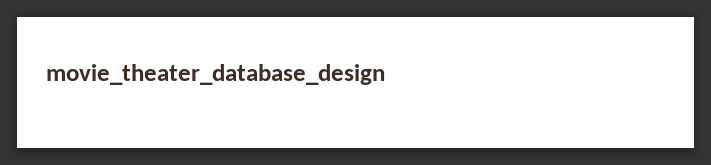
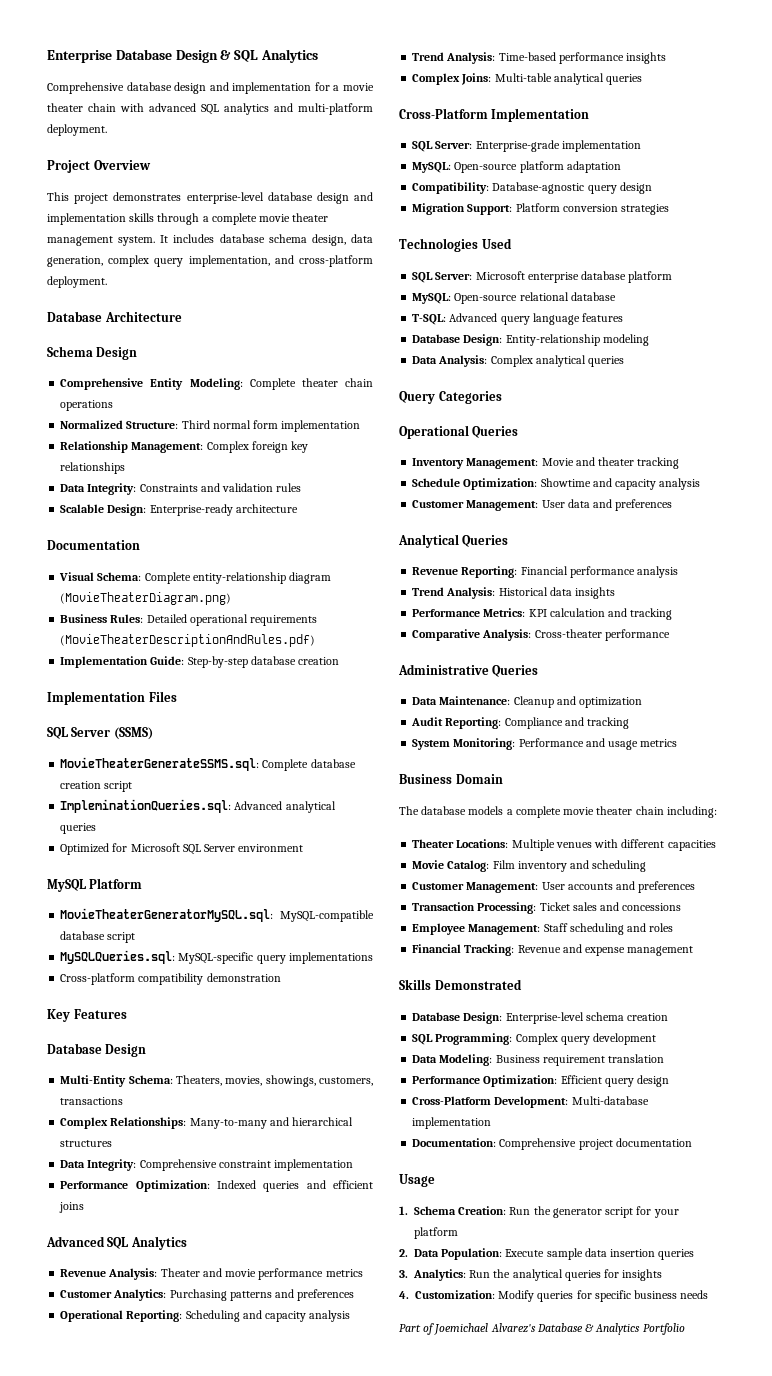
- movie_theater_database_design
+ Enterprise Database Design & SQL Analytics
+ Comprehensive database design and implementation for a movie theater chain with advanced SQL analytics and multi-platform deployment.
+ Project Overview
+ This project demonstrates enterprise-level database design and implementation skills through a complete movie theater management system. It includes database schema design, data generation, complex query implementation, and cross-platform deployment.
+ Database Architecture
+ Schema Design
+ Comprehensive Entity Modeling: Complete theater chain operations
+ Normalized Structure: Third normal form implementation
+ Relationship Management: Complex foreign key relationships
+ Data Integrity: Constraints and validation rules
+ Scalable Design: Enterprise-ready architecture
+ Documentation
+ Visual Schema: Complete entity-relationship diagram (MovieTheaterDiagram.png)
+ Business Rules: Detailed operational requirements (MovieTheaterDescriptionAndRules.pdf)
+ Implementation Guide: Step-by-step database creation
+ Implementation Files
+ SQL Server (SSMS)
+ MovieTheaterGenerateSSMS.sql: Complete database creation script
+ ImpleminationQueries.sql: Advanced analytical queries
+ Optimized for Microsoft SQL Server environment
+ MySQL Platform
+ MovieTheaterGeneratorMySQL.sql: MySQL-compatible database script
+ MySQLQueries.sql: MySQL-specific query implementations
+ Cross-platform compatibility demonstration
+ Key Features
+ Database Design
+ Multi-Entity Schema: Theaters, movies, showings, customers, transactions
+ Complex Relationships: Many-to-many and hierarchical structures
+ Data Integrity: Comprehensive constraint implementation
+ Performance Optimization: Indexed queries and efficient joins
+ Advanced SQL Analytics
+ Revenue Analysis: Theater and movie performance metrics
+ Customer Analytics: Purchasing patterns and preferences
+ Operational Reporting: Scheduling and capacity analysis
+ Trend Analysis: Time-based performance insights
+ Complex Joins: Multi-table analytical queries
+ Cross-Platform Implementation
+ SQL Server: Enterprise-grade implementation
+ MySQL: Open-source platform adaptation
+ Compatibility: Database-agnostic query design
+ Migration Support: Platform conversion strategies
+ Technologies Used
+ SQL Server: Microsoft enterprise database platform
+ MySQL: Open-source relational database
+ T-SQL: Advanced query language features
+ Database Design: Entity-relationship modeling
+ Data Analysis: Complex analytical queries
+ Query Categories
+ Operational Queries
+ Inventory Management: Movie and theater tracking
+ Schedule Optimization: Showtime and capacity analysis
+ Customer Management: User data and preferences
+ Analytical Queries
+ Revenue Reporting: Financial performance analysis
+ Trend Analysis: Historical data insights
+ Performance Metrics: KPI calculation and tracking
+ Comparative Analysis: Cross-theater performance
+ Administrative Queries
+ Data Maintenance: Cleanup and optimization
+ Audit Reporting: Compliance and tracking
+ System Monitoring: Performance and usage metrics
+ Business Domain
+ The database models a complete movie theater chain including:
+ Theater Locations: Multiple venues with different capacities
+ Movie Catalog: Film inventory and scheduling
+ Customer Management: User accounts and preferences
+ Transaction Processing: Ticket sales and concessions
+ Employee Management: Staff scheduling and roles
+ Financial Tracking: Revenue and expense management
+ Skills Demonstrated
+ Database Design: Enterprise-level schema creation
+ SQL Programming: Complex query development
+ Data Modeling: Business requirement translation
+ Performance Optimization: Efficient query design
+ Cross-Platform Development: Multi-database implementation
+ Documentation: Comprehensive project documentation
+ Usage
+ 1. Schema Creation: Run the generator script for your platform
+ 2. Data Population: Execute sample data insertion queries
+ 3. Analytics: Run the analytical queries for insights
+ 4. Customization: Modify queries for specific business needs
+ Part of Joemichael Alvarez's Database & Analytics Portfolio

